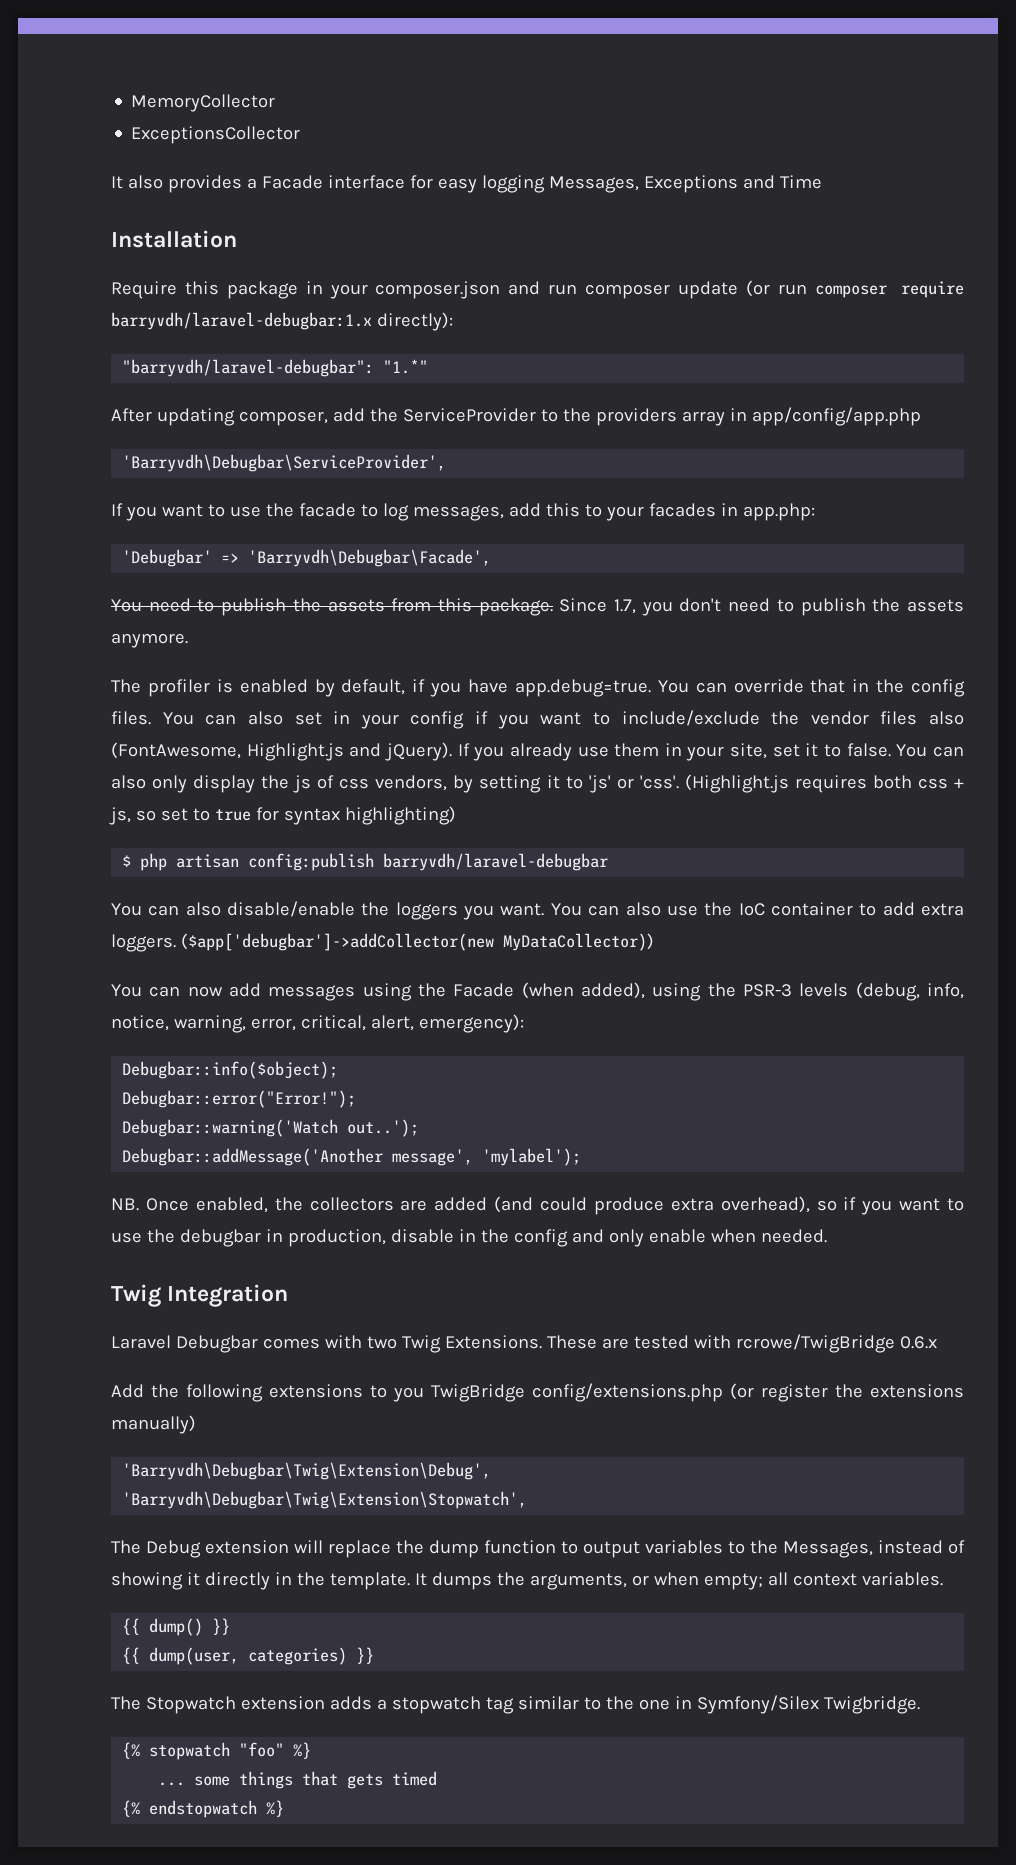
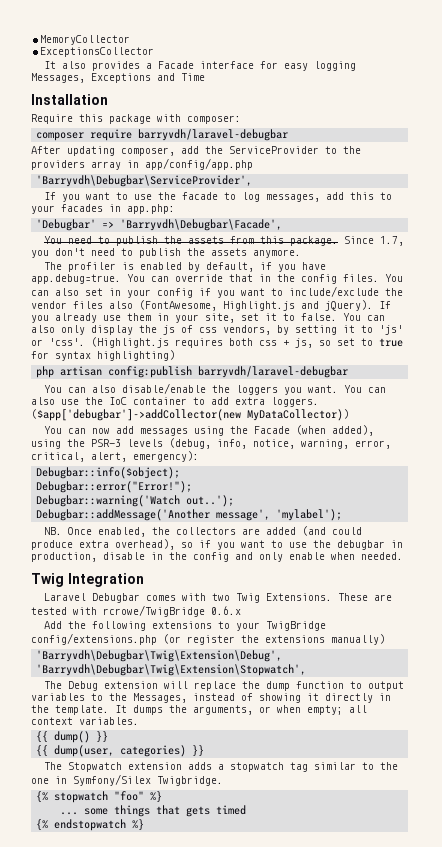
- Require this package in your composer.json and run composer update (or run composer require barryvdh/laravel-debugbar:1.x directly):
- "barryvdh/laravel-debugbar": "1.*"
+ Require this package with composer:
+ composer require barryvdh/laravel-debugbar
- $ php artisan config:publish barryvdh/laravel-debugbar
+ php artisan config:publish barryvdh/laravel-debugbar
- Add the following extensions to you TwigBridge config/extensions.php (or register the extensions manually)
+ Add the following extensions to your TwigBridge config/extensions.php (or register the extensions manually)

